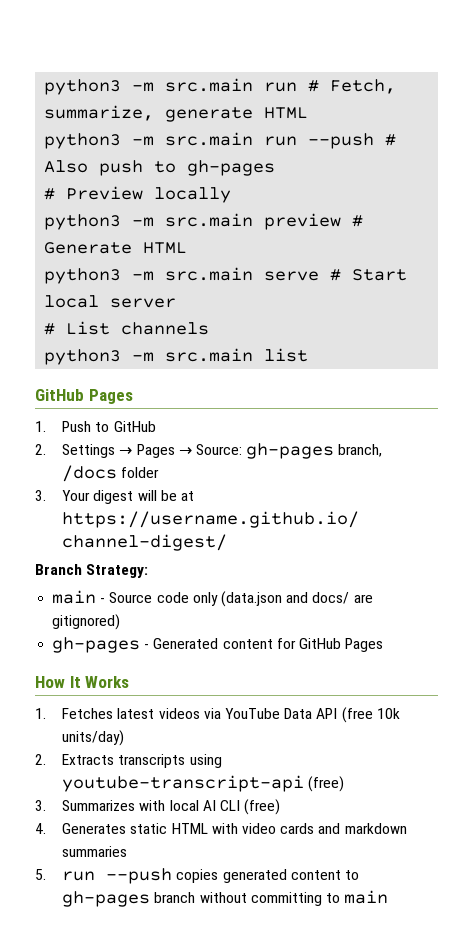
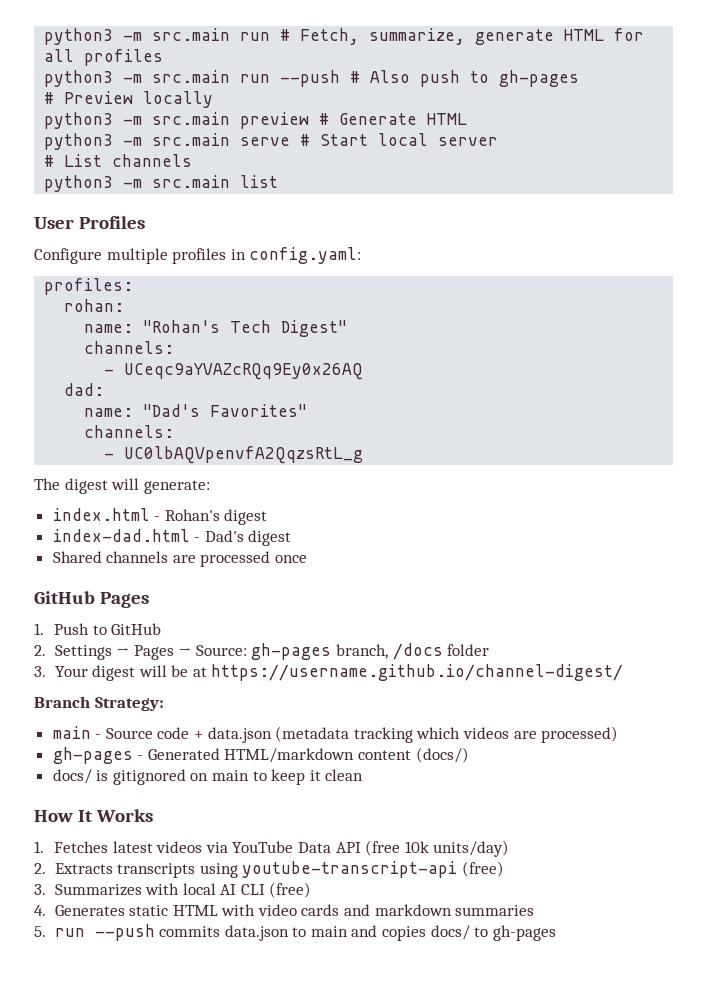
- python3 -m src.main run # Fetch, summarize, generate HTML
+ python3 -m src.main run # Fetch, summarize, generate HTML for all profiles
+ User Profiles
+ Configure multiple profiles in config.yaml:
+ profiles:
+ rohan:
+ name: "Rohan's Tech Digest"
+ channels:
+ - UCeqc9aYVAZcRQq9Ey0x26AQ
+ dad:
+ name: "Dad's Favorites"
+ channels:
+ - UC0lbAQVpenvfA2QqzsRtL_g
+ The digest will generate:
+ index.html - Rohan's digest
+ index-dad.html - Dad's digest
+ Shared channels are processed once
- main - Source code only (data.json and docs/ are gitignored)
- gh-pages - Generated content for GitHub Pages
+ main - Source code + data.json (metadata tracking which videos are processed)
+ gh-pages - Generated HTML/markdown content (docs/)
+ docs/ is gitignored on main to keep it clean
- 5. run --push copies generated content to gh-pages branch without committing to main
+ 5. run --push commits data.json to main and copies docs/ to gh-pages

